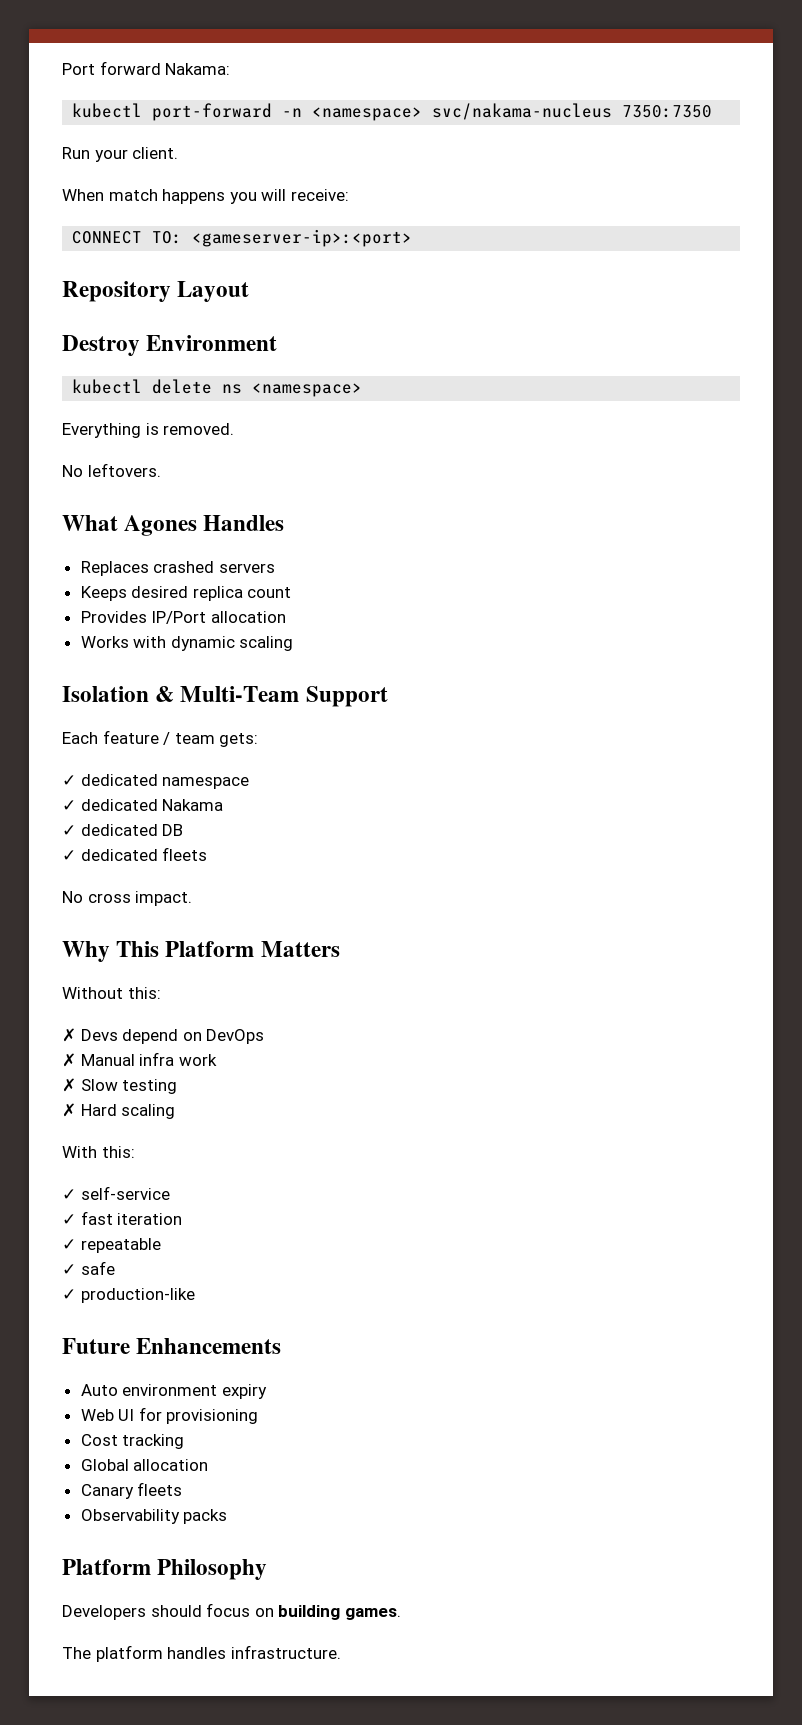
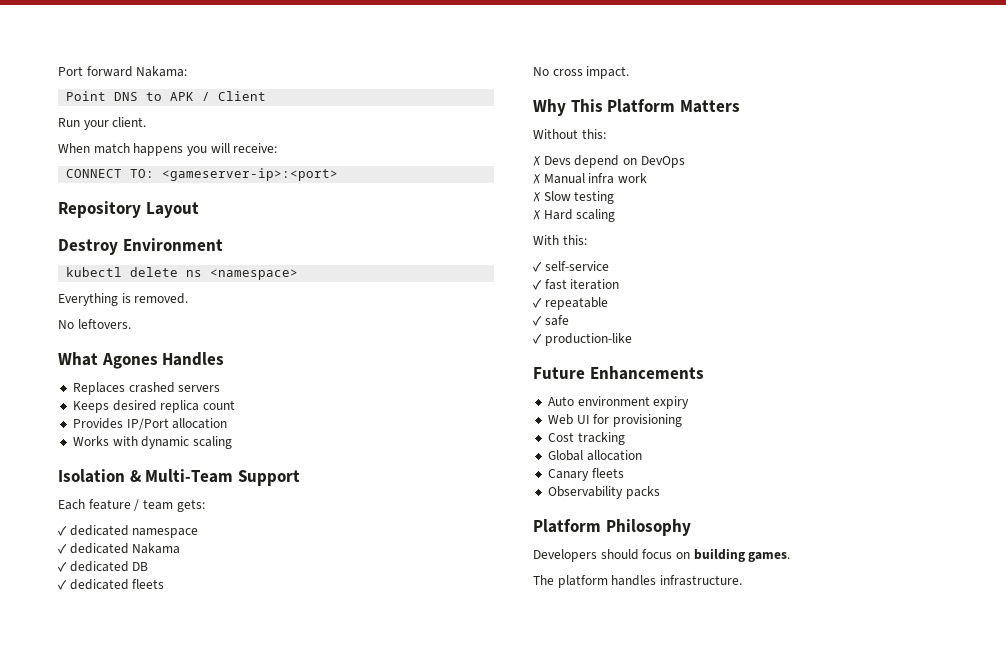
- kubectl port-forward -n <namespace> svc/nakama-nucleus 7350:7350
+ Point DNS to APK / Client

